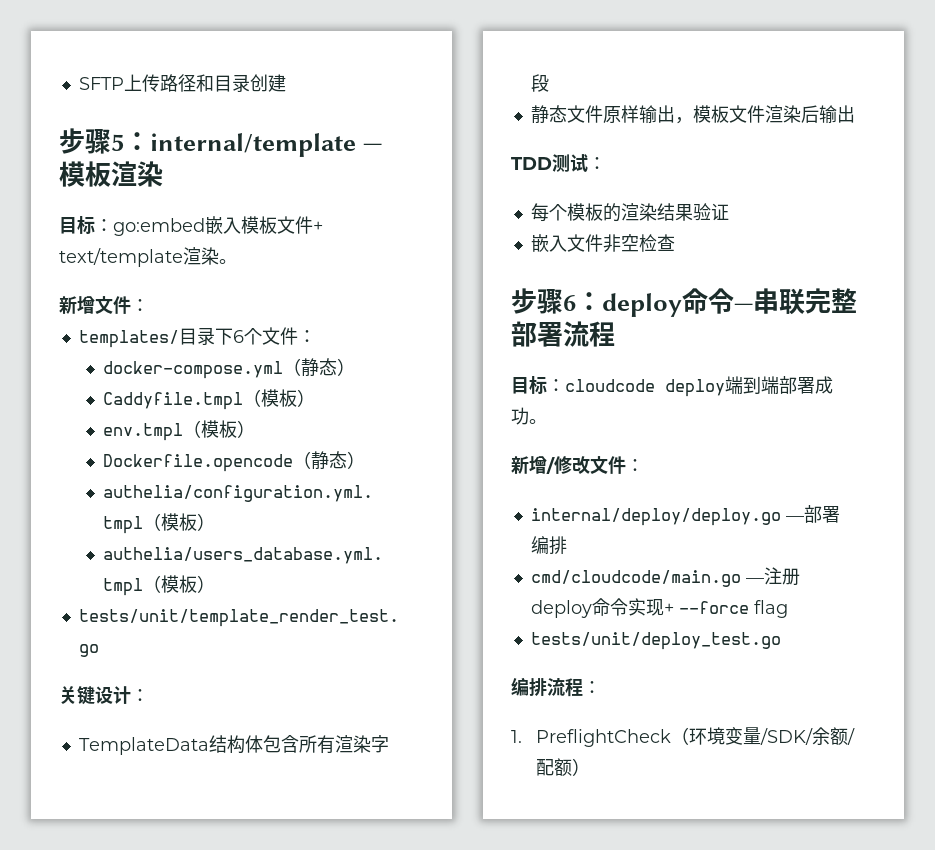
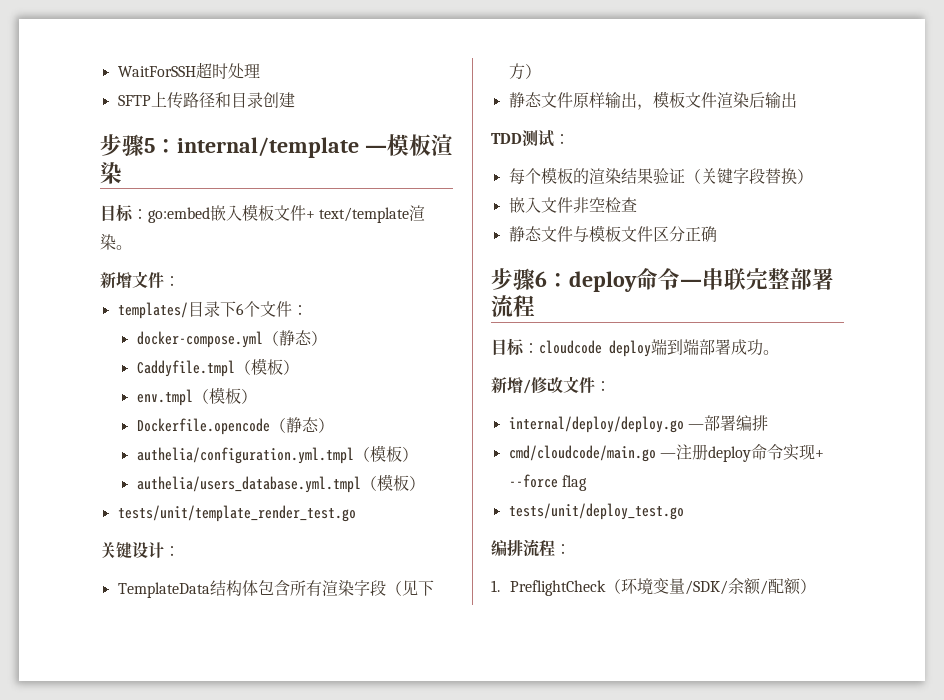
+ WaitForSSH超时处理
- TemplateData结构体包含所有渲染字段
+ TemplateData结构体包含所有渲染字段（见下方）
- 每个模板的渲染结果验证
+ 每个模板的渲染结果验证（关键字段替换）
+ 静态文件与模板文件区分正确

